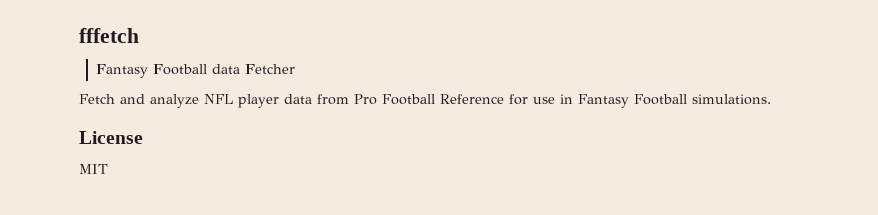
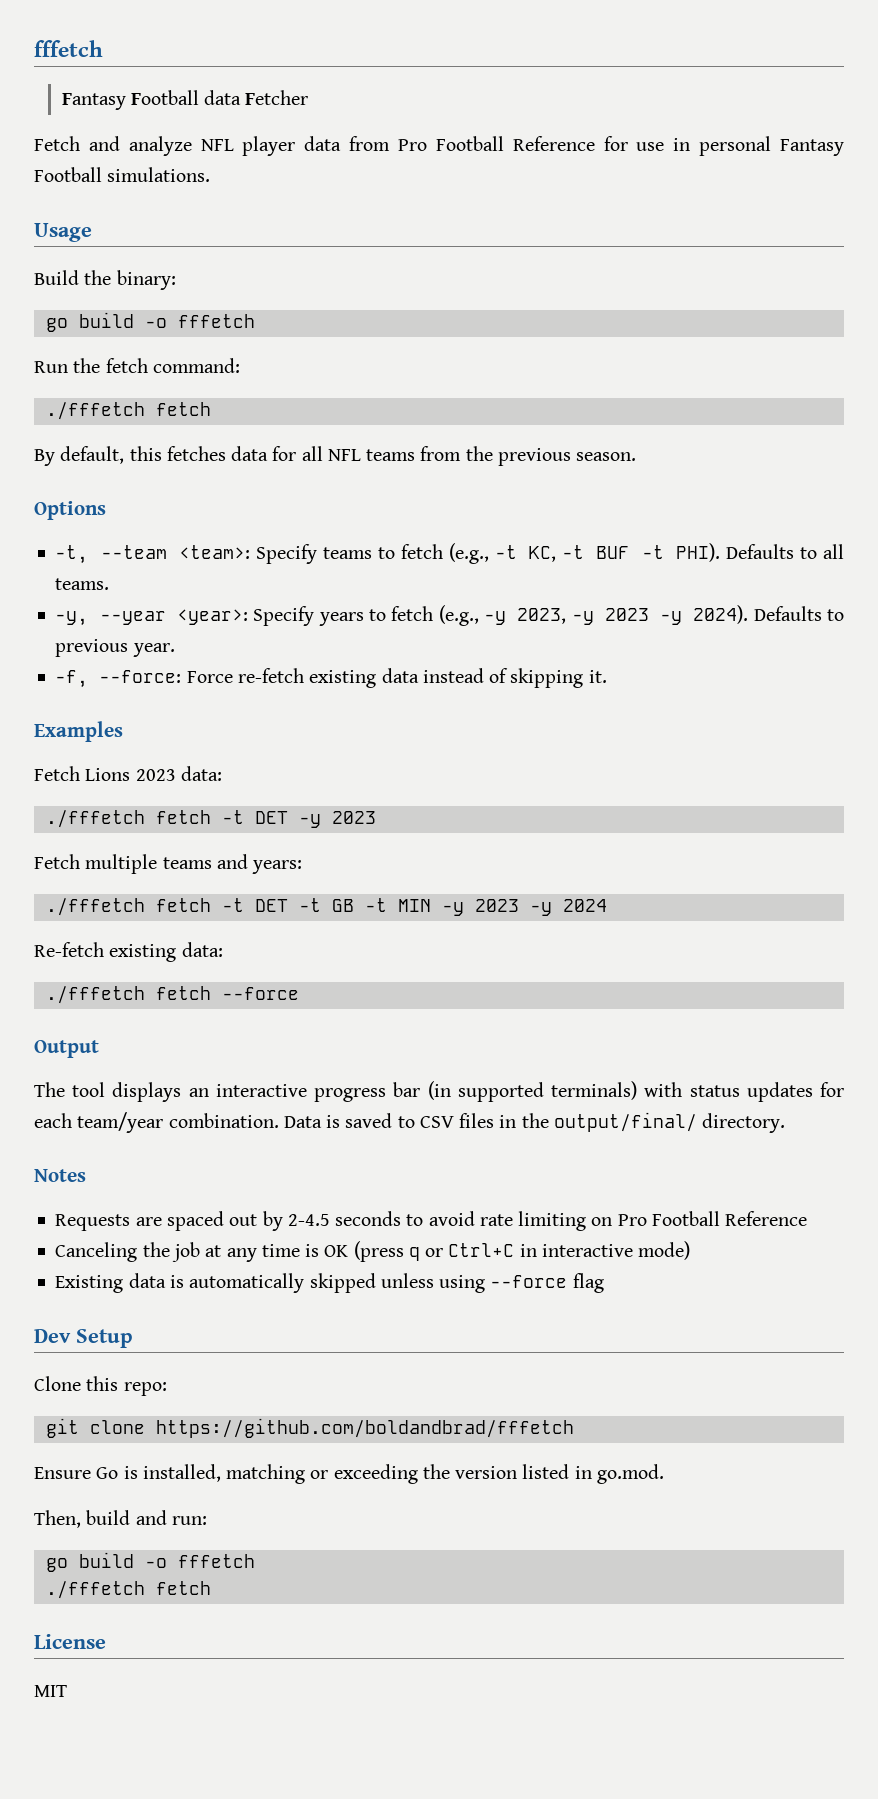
- Fetch and analyze NFL player data from Pro Football Reference for use in Fantasy Football simulations.
+ Fetch and analyze NFL player data from Pro Football Reference for use in personal Fantasy Football simulations.
+ Usage
+ Build the binary:
+ go build -o fffetch
+ Run the fetch command:
+ ./fffetch fetch
+ By default, this fetches data for all NFL teams from the previous season.
+ Options
+ -t, --team <team>: Specify teams to fetch (e.g., -t KC, -t BUF -t PHI). Defaults to all teams.
+ -y, --year <year>: Specify years to fetch (e.g., -y 2023, -y 2023 -y 2024). Defaults to previous year.
+ -f, --force: Force re-fetch existing data instead of skipping it.
+ Examples
+ Fetch Lions 2023 data:
+ ./fffetch fetch -t DET -y 2023
+ Fetch multiple teams and years:
+ ./fffetch fetch -t DET -t GB -t MIN -y 2023 -y 2024
+ Re-fetch existing data:
+ ./fffetch fetch --force
+ Output
+ The tool displays an interactive progress bar (in supported terminals) with status updates for each team/year combination. Data is saved to CSV files in the output/final/ directory.
+ Notes
+ Requests are spaced out by 2-4.5 seconds to avoid rate limiting on Pro Football Reference
+ Canceling the job at any time is OK (press q or Ctrl+C in interactive mode)
+ Existing data is automatically skipped unless using --force flag
+ Dev Setup
+ Clone this repo:
+ git clone https://github.com/boldandbrad/fffetch
+ Ensure Go is installed, matching or exceeding the version listed in go.mod.
+ Then, build and run:
+ go build -o fffetch
+ ./fffetch fetch

